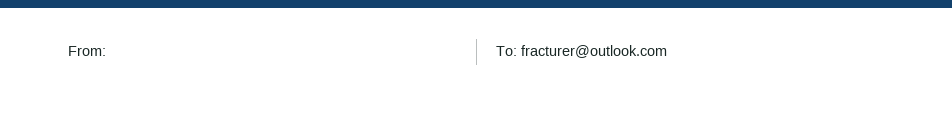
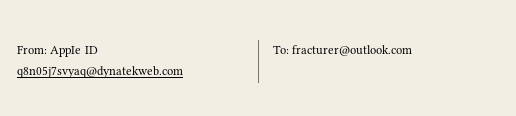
- From:
+ From: AppIe ID q8n05j7svyaq@dynatekweb.com

